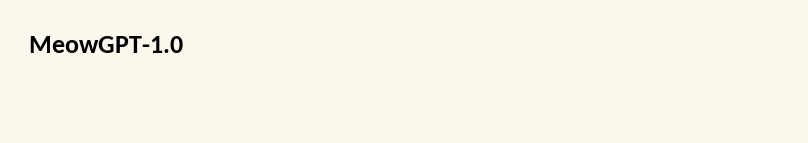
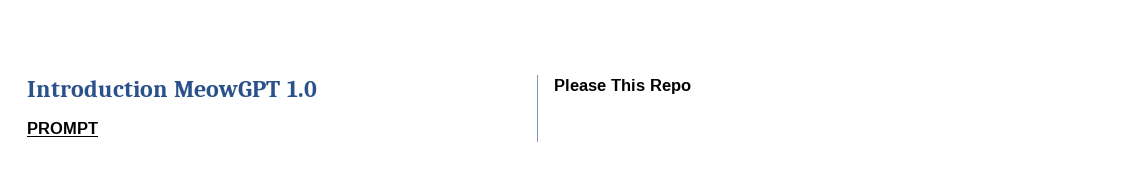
- MeowGPT-1.0
+ Introduction MeowGPT 1.0
+ PROMPT
+ Please This Repo

